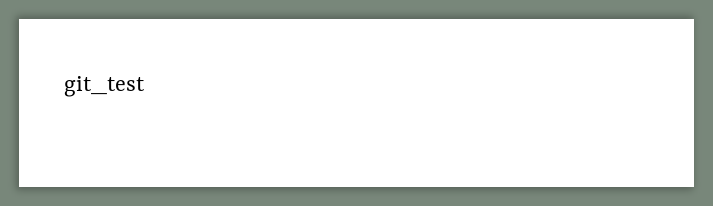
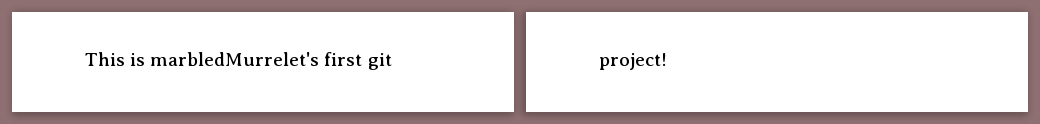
- git_test
+ This is marbledMurrelet's first git project!

